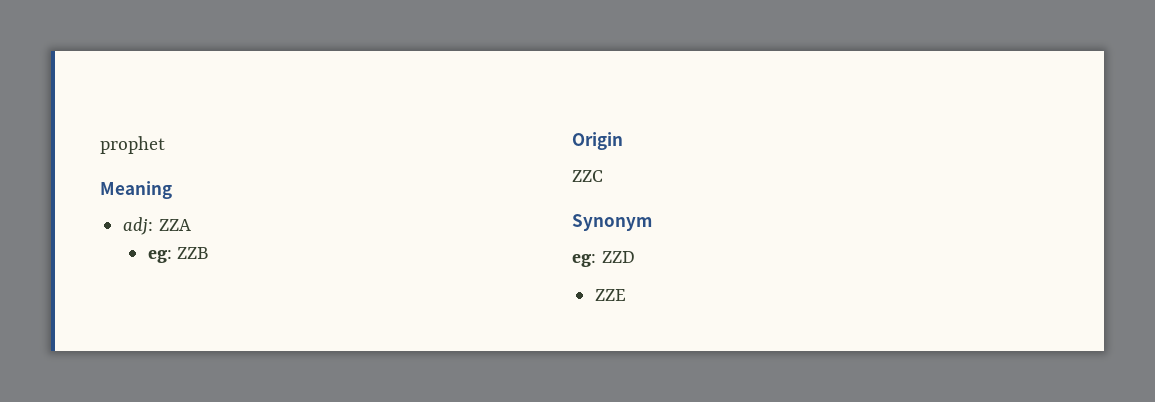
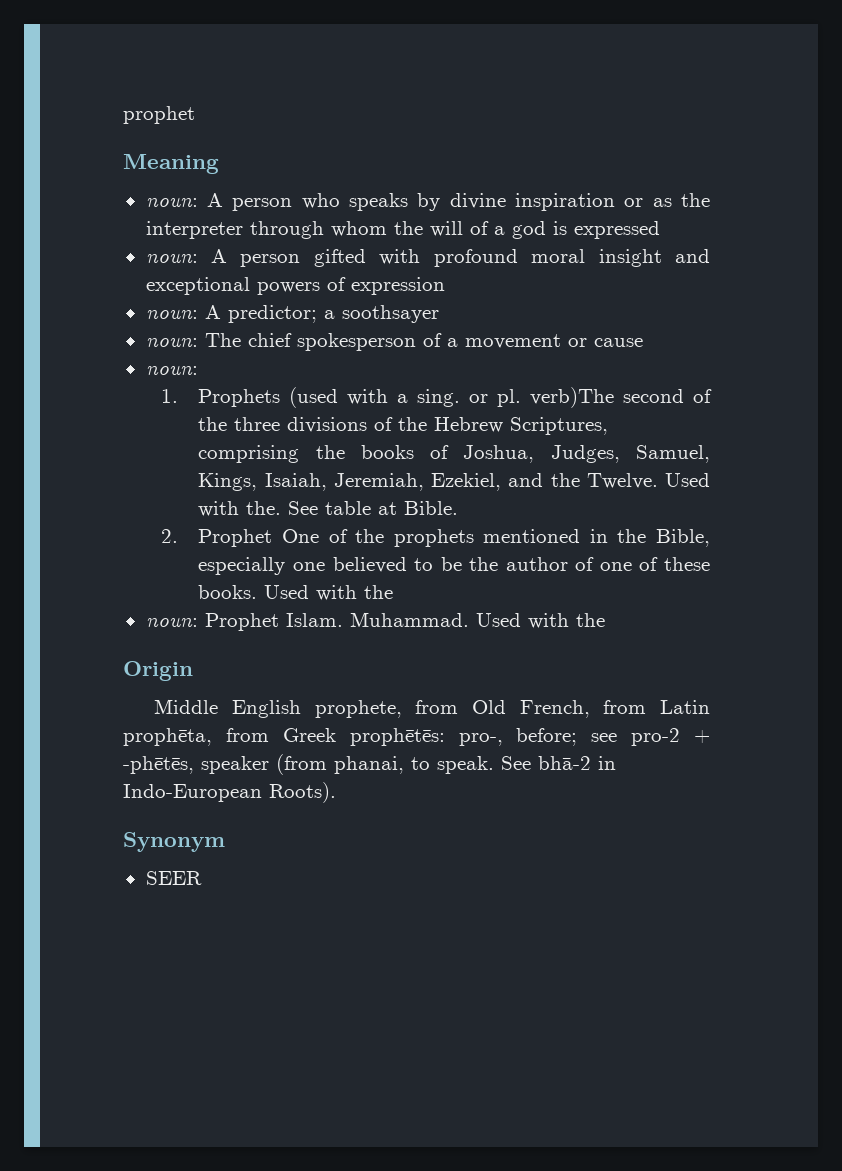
- adj: ZZA
- eg: ZZB
+ noun: A person who speaks by divine inspiration or as the interpreter through whom the will of a god is expressed
+ noun: A person gifted with profound moral insight and exceptional powers of expression
+ noun: A predictor; a soothsayer
+ noun: The chief spokesperson of a movement or cause
+ noun:
+ 1. Prophets (used with a sing. or pl. verb)The second of the three divisions of the Hebrew Scriptures, comprising the books of Joshua, Judges, Samuel, Kings, Isaiah, Jeremiah, Ezekiel, and the Twelve. Used with the. See table at Bible.
+ 2. Prophet One of the prophets mentioned in the Bible, especially one believed to be the author of one of these books. Used with the
+ noun: Prophet Islam. Muhammad. Used with the
  Origin
- ZZC
+ Middle English prophete, from Old French, from Latin prophēta, from Greek prophētēs: pro-, before; see pro-2 + -phētēs, speaker (from phanai, to speak. See bhā-2 in Indo-European Roots).
  Synonym
- eg: ZZD
- ZZE
+ SEER

